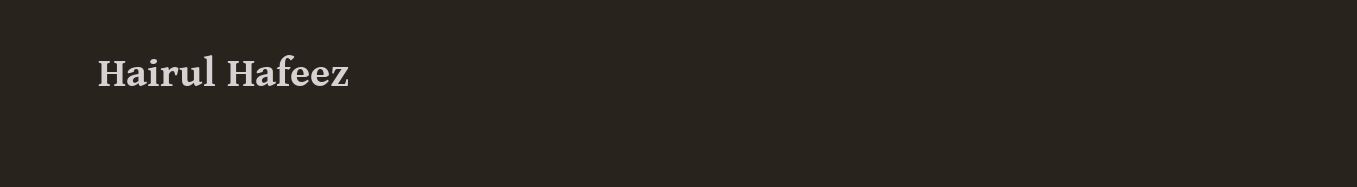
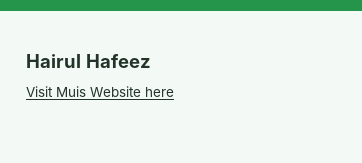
+ Visit Muis Website here

